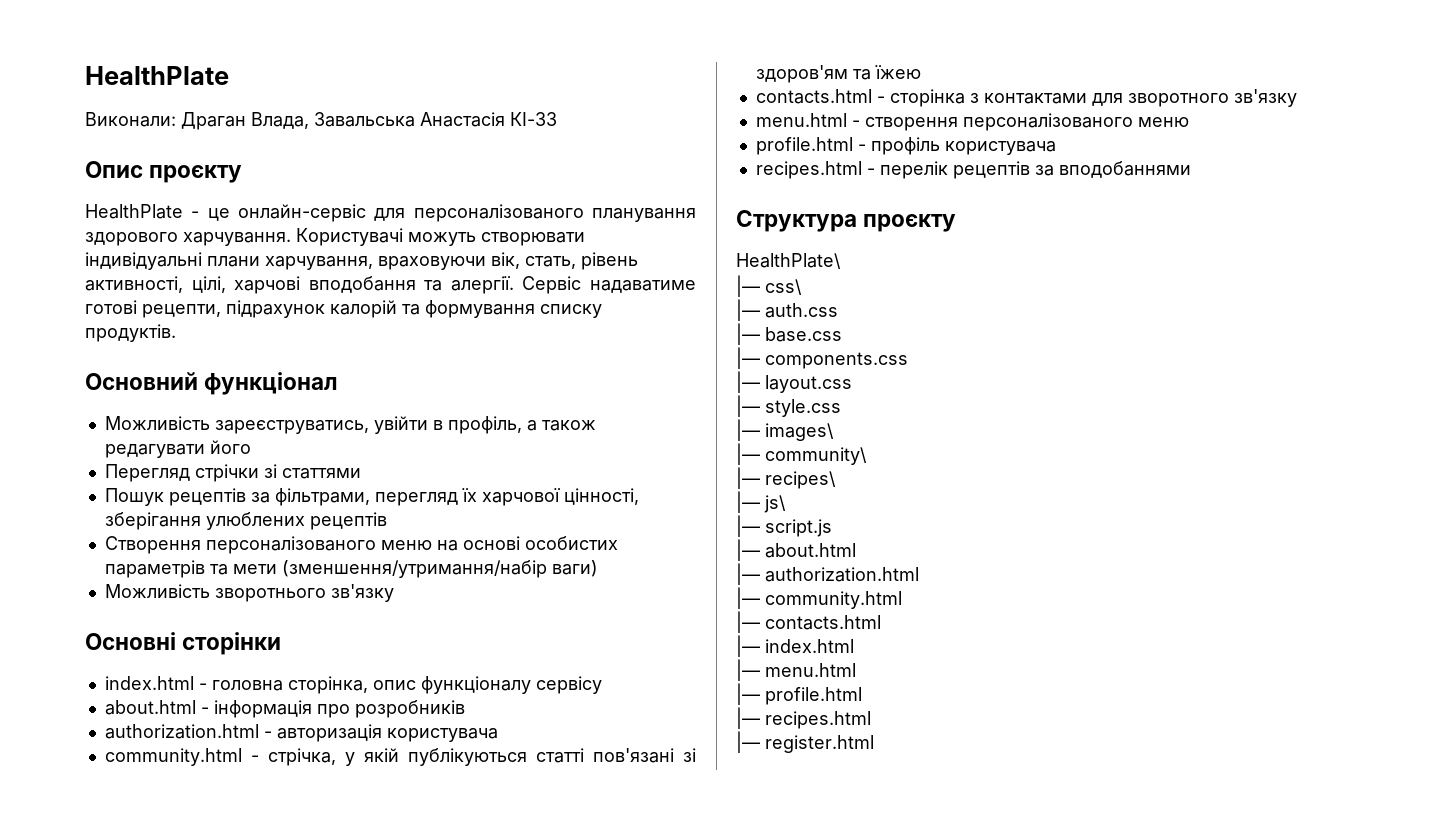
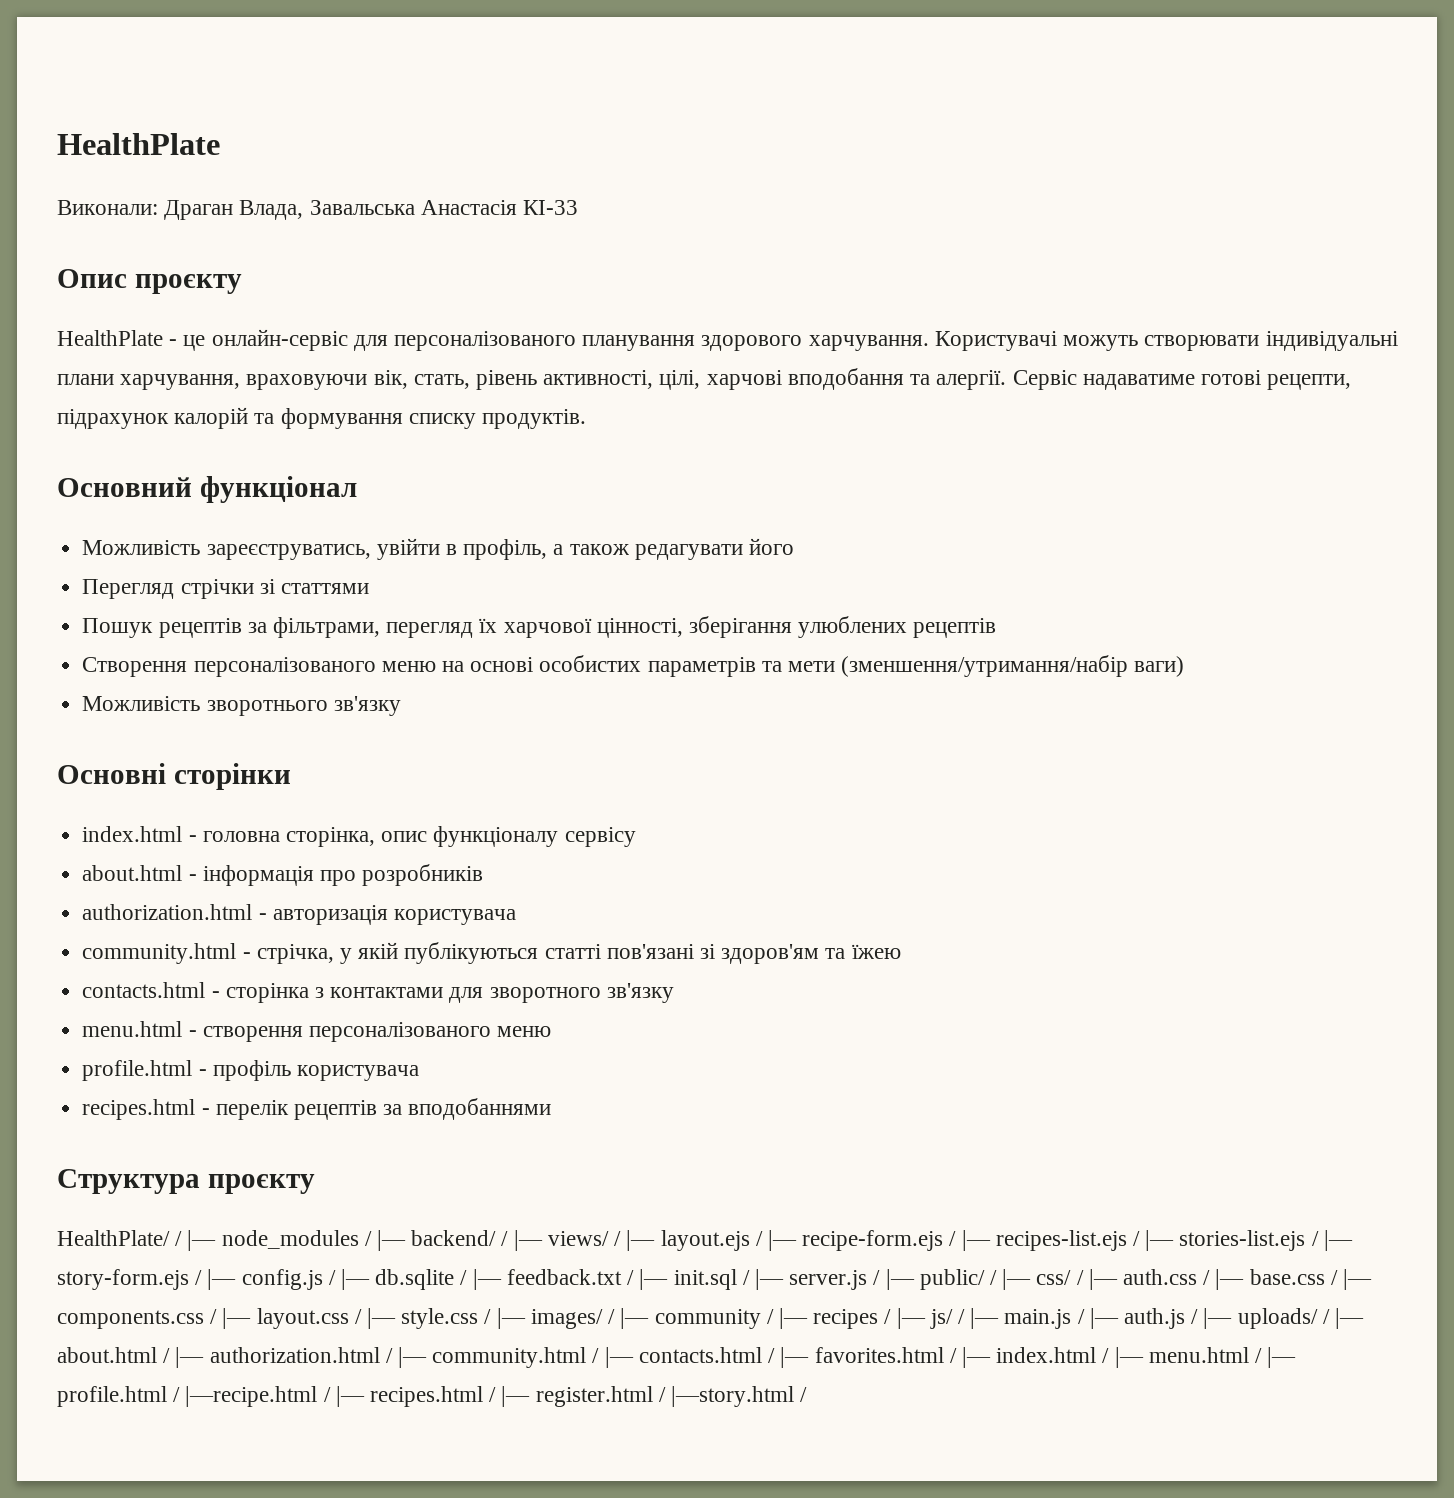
- HealthPlate\
- |— css\
- |— auth.css
- |— base.css
- |— components.css
- |— layout.css
- |— style.css
- |— images\
- |— community\
- |— recipes\
- |— js\
- |— script.js
- |— about.html
- |— authorization.html
- |— community.html
- |— contacts.html
- |— index.html
- |— menu.html
- |— profile.html
- |— recipes.html
- |— register.html
+ HealthPlate/ / |— node_modules / |— backend/ / |— views/ / |— layout.ejs / |— recipe-form.ejs / |— recipes-list.ejs / |— stories-list.ejs / |— story-form.ejs / |— config.js / |— db.sqlite / |— feedback.txt / |— init.sql / |— server.js / |— public/ / |— css/ / |— auth.css / |— base.css / |— components.css / |— layout.css / |— style.css / |— images/ / |— community / |— recipes / |— js/ / |— main.js / |— auth.js / |— uploads/ / |— about.html / |— authorization.html / |— community.html / |— contacts.html / |— favorites.html / |— index.html / |— menu.html / |— profile.html / |—recipe.html / |— recipes.html / |— register.html / |—story.html /

